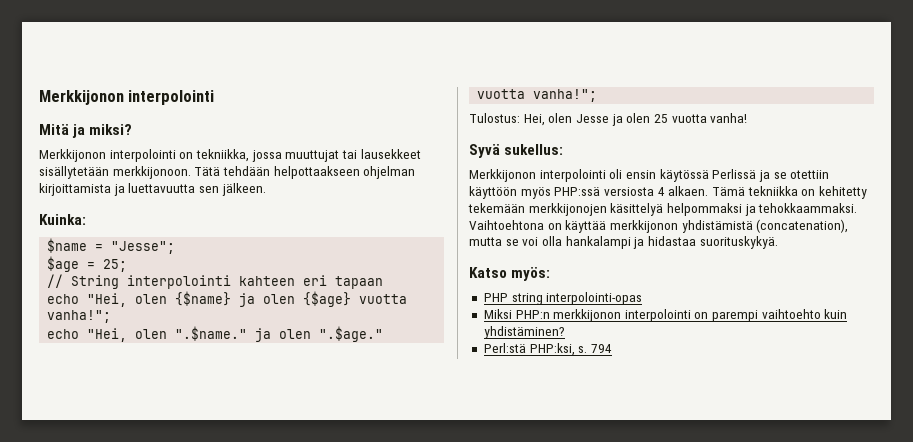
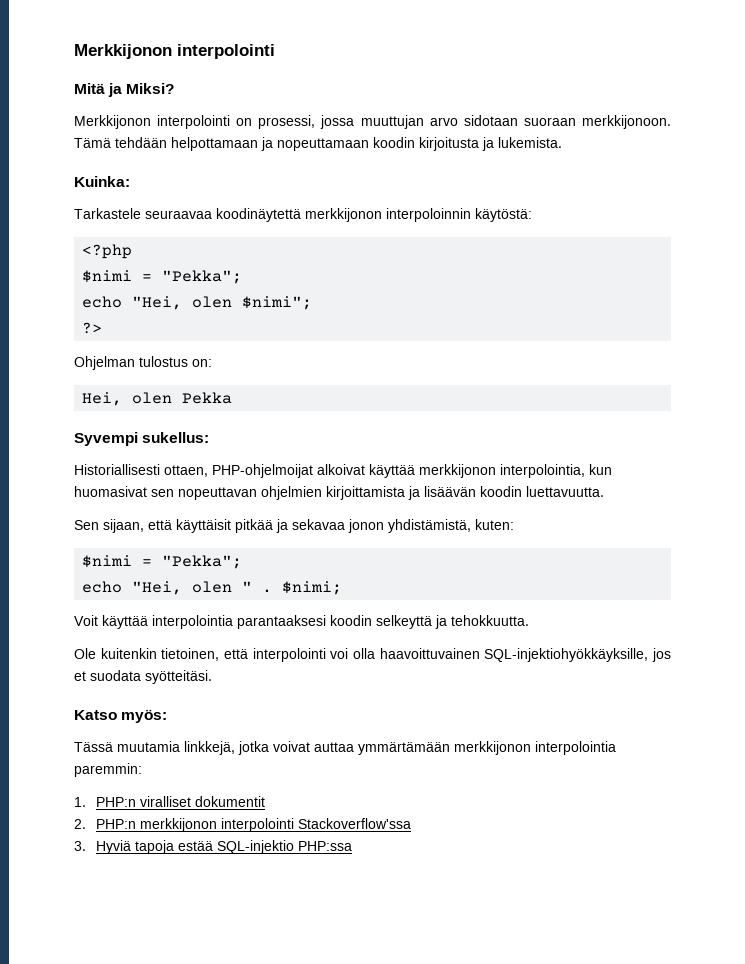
- Mitä ja miksi?
+ Mitä ja Miksi?
- Merkkijonon interpolointi on tekniikka, jossa muuttujat tai lausekkeet sisällytetään merkkijonoon. Tätä tehdään helpottaakseen ohjelman kirjoittamista ja luettavuutta sen jälkeen.
+ Merkkijonon interpolointi on prosessi, jossa muuttujan arvo sidotaan suoraan merkkijonoon. Tämä tehdään helpottamaan ja nopeuttamaan koodin kirjoitusta ja lukemista.
  Kuinka:
- $name = "Jesse";
- $age = 25;
- // String interpolointi kahteen eri tapaan
- echo "Hei, olen {$name} ja olen {$age} vuotta vanha!";
- echo "Hei, olen ".$name." ja olen ".$age." vuotta vanha!";
- Tulostus: Hei, olen Jesse ja olen 25 vuotta vanha!
- Syvä sukellus:
- Merkkijonon interpolointi oli ensin käytössä Perlissä ja se otettiin käyttöön myös PHP:ssä versiosta 4 alkaen. Tämä tekniikka on kehitetty tekemään merkkijonojen käsittelyä helpommaksi ja tehokkaammaksi. Vaihtoehtona on käyttää merkkijonon yhdistämistä (concatenation), mutta se voi olla hankalampi ja hidastaa suorituskykyä.
+ Tarkastele seuraavaa koodinäytettä merkkijonon interpoloinnin käytöstä:
+ <?php
+ $nimi = "Pekka";
+ echo "Hei, olen $nimi";
+ ?>
+ Ohjelman tulostus on:
+ Hei, olen Pekka
+ Syvempi sukellus:
+ Historiallisesti ottaen, PHP-ohjelmoijat alkoivat käyttää merkkijonon interpolointia, kun huomasivat sen nopeuttavan ohjelmien kirjoittamista ja lisäävän koodin luettavuutta.
+ Sen sijaan, että käyttäisit pitkää ja sekavaa jonon yhdistämistä, kuten:
+ $nimi = "Pekka";
+ echo "Hei, olen " . $nimi;
+ Voit käyttää interpolointia parantaaksesi koodin selkeyttä ja tehokkuutta.
+ Ole kuitenkin tietoinen, että interpolointi voi olla haavoittuvainen SQL-injektiohyökkäyksille, jos et suodata syötteitäsi.
  Katso myös:
- PHP string interpolointi-opas
- Miksi PHP:n merkkijonon interpolointi on parempi vaihtoehto kuin yhdistäminen?
- Perl:stä PHP:ksi, s. 794
+ Tässä muutamia linkkejä, jotka voivat auttaa ymmärtämään merkkijonon interpolointia paremmin:
+ 1. PHP:n viralliset dokumentit
+ 2. PHP:n merkkijonon interpolointi Stackoverflow'ssa
+ 3. Hyviä tapoja estää SQL-injektio PHP:ssa

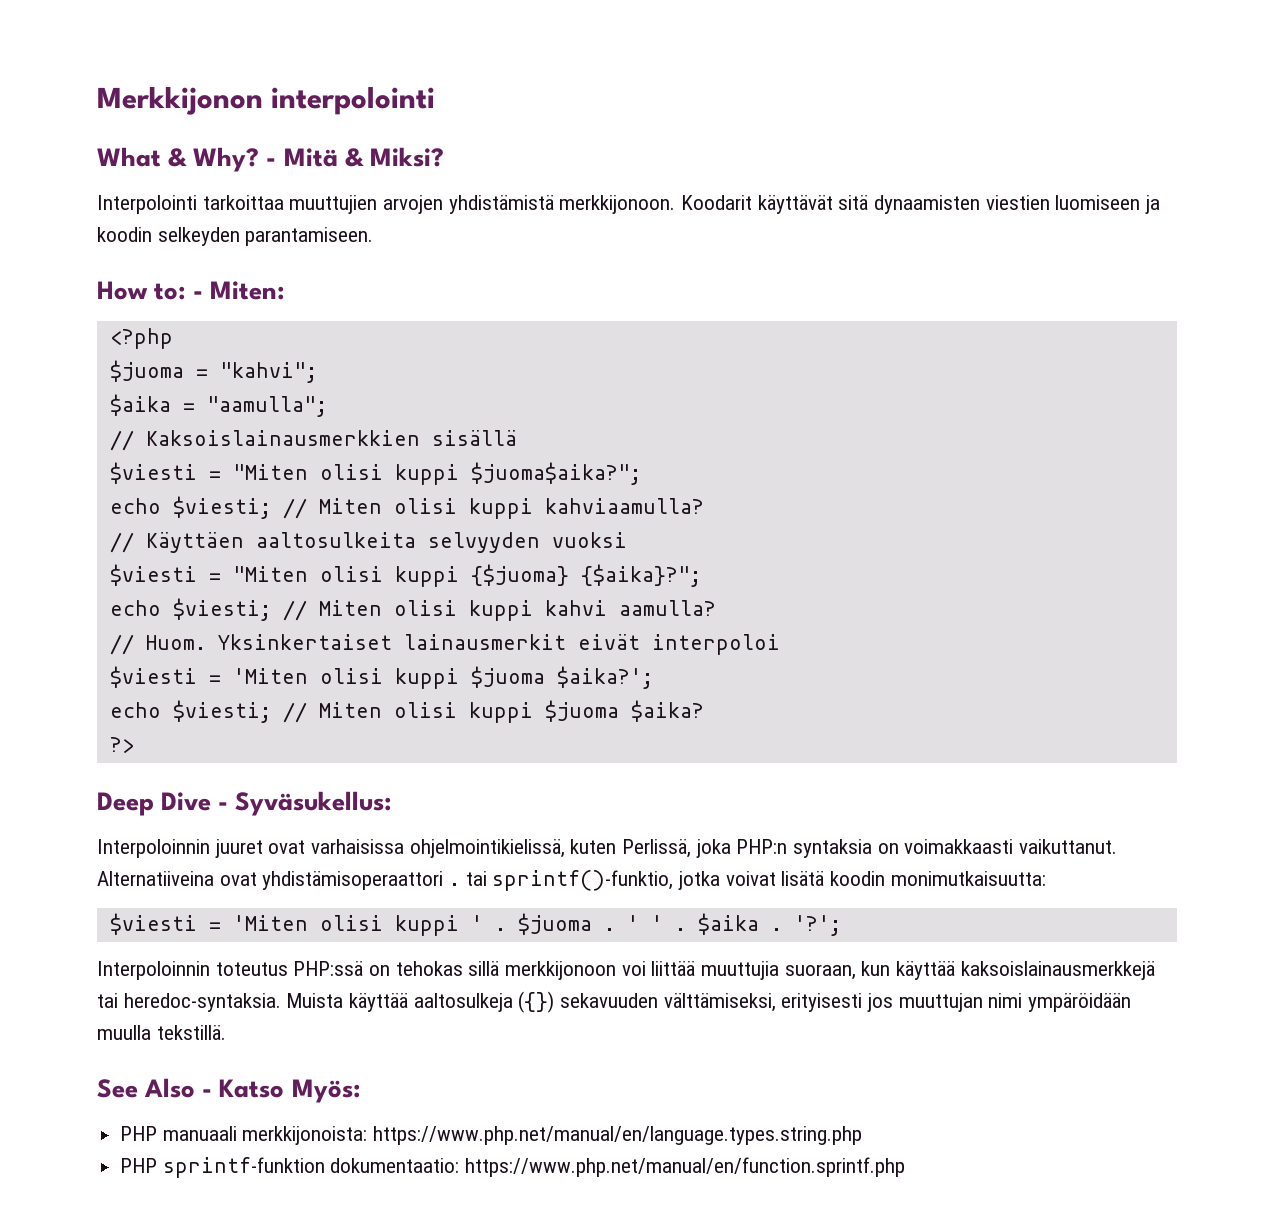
- Mitä ja Miksi?
- Merkkijonon interpolointi on prosessi, jossa muuttujan arvo sidotaan suoraan merkkijonoon. Tämä tehdään helpottamaan ja nopeuttamaan koodin kirjoitusta ja lukemista.
- Kuinka:
- Tarkastele seuraavaa koodinäytettä merkkijonon interpoloinnin käytöstä:
+ What & Why? - Mitä & Miksi?
+ Interpolointi tarkoittaa muuttujien arvojen yhdistämistä merkkijonoon. Koodarit käyttävät sitä dynaamisten viestien luomiseen ja koodin selkeyden parantamiseen.
+ How to: - Miten:
  <?php
- $nimi = "Pekka";
- echo "Hei, olen $nimi";
+ $juoma = "kahvi";
+ $aika = "aamulla";
+ // Kaksoislainausmerkkien sisällä
+ $viesti = "Miten olisi kuppi $juoma$aika?";
+ echo $viesti; // Miten olisi kuppi kahviaamulla?
+ // Käyttäen aaltosulkeita selvyyden vuoksi
+ $viesti = "Miten olisi kuppi {$juoma} {$aika}?";
+ echo $viesti; // Miten olisi kuppi kahvi aamulla?
+ // Huom. Yksinkertaiset lainausmerkit eivät interpoloi
+ $viesti = 'Miten olisi kuppi $juoma $aika?';
+ echo $viesti; // Miten olisi kuppi $juoma $aika?
  ?>
- Ohjelman tulostus on:
- Hei, olen Pekka
- Syvempi sukellus:
- Historiallisesti ottaen, PHP-ohjelmoijat alkoivat käyttää merkkijonon interpolointia, kun huomasivat sen nopeuttavan ohjelmien kirjoittamista ja lisäävän koodin luettavuutta.
- Sen sijaan, että käyttäisit pitkää ja sekavaa jonon yhdistämistä, kuten:
- $nimi = "Pekka";
- echo "Hei, olen " . $nimi;
- Voit käyttää interpolointia parantaaksesi koodin selkeyttä ja tehokkuutta.
- Ole kuitenkin tietoinen, että interpolointi voi olla haavoittuvainen SQL-injektiohyökkäyksille, jos et suodata syötteitäsi.
- Katso myös:
- Tässä muutamia linkkejä, jotka voivat auttaa ymmärtämään merkkijonon interpolointia paremmin:
- 1. PHP:n viralliset dokumentit
- 2. PHP:n merkkijonon interpolointi Stackoverflow'ssa
- 3. Hyviä tapoja estää SQL-injektio PHP:ssa
+ Deep Dive - Syväsukellus:
+ Interpoloinnin juuret ovat varhaisissa ohjelmointikielissä, kuten Perlissä, joka PHP:n syntaksia on voimakkaasti vaikuttanut. Alternatiiveina ovat yhdistämisoperaattori . tai sprintf()-funktio, jotka voivat lisätä koodin monimutkaisuutta:
+ $viesti = 'Miten olisi kuppi ' . $juoma . ' ' . $aika . '?';
+ Interpoloinnin toteutus PHP:ssä on tehokas sillä merkkijonoon voi liittää muuttujia suoraan, kun käyttää kaksoislainausmerkkejä tai heredoc-syntaksia. Muista käyttää aaltosulkeja ({}) sekavuuden välttämiseksi, erityisesti jos muuttujan nimi ympäröidään muulla tekstillä.
+ See Also - Katso Myös:
+ PHP manuaali merkkijonoista: https://www.php.net/manual/en/language.types.string.php
+ PHP sprintf-funktion dokumentaatio: https://www.php.net/manual/en/function.sprintf.php

